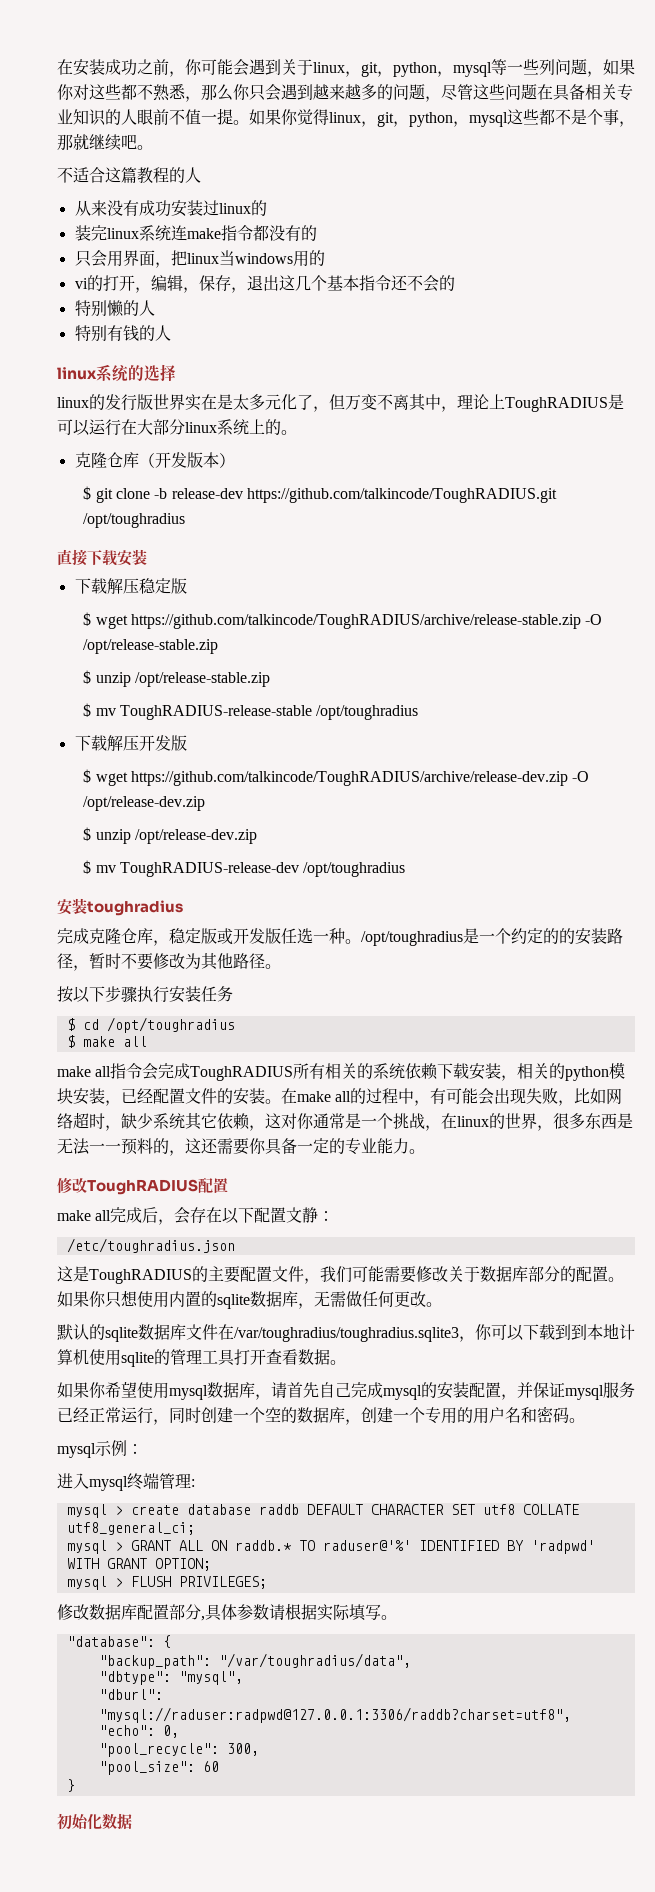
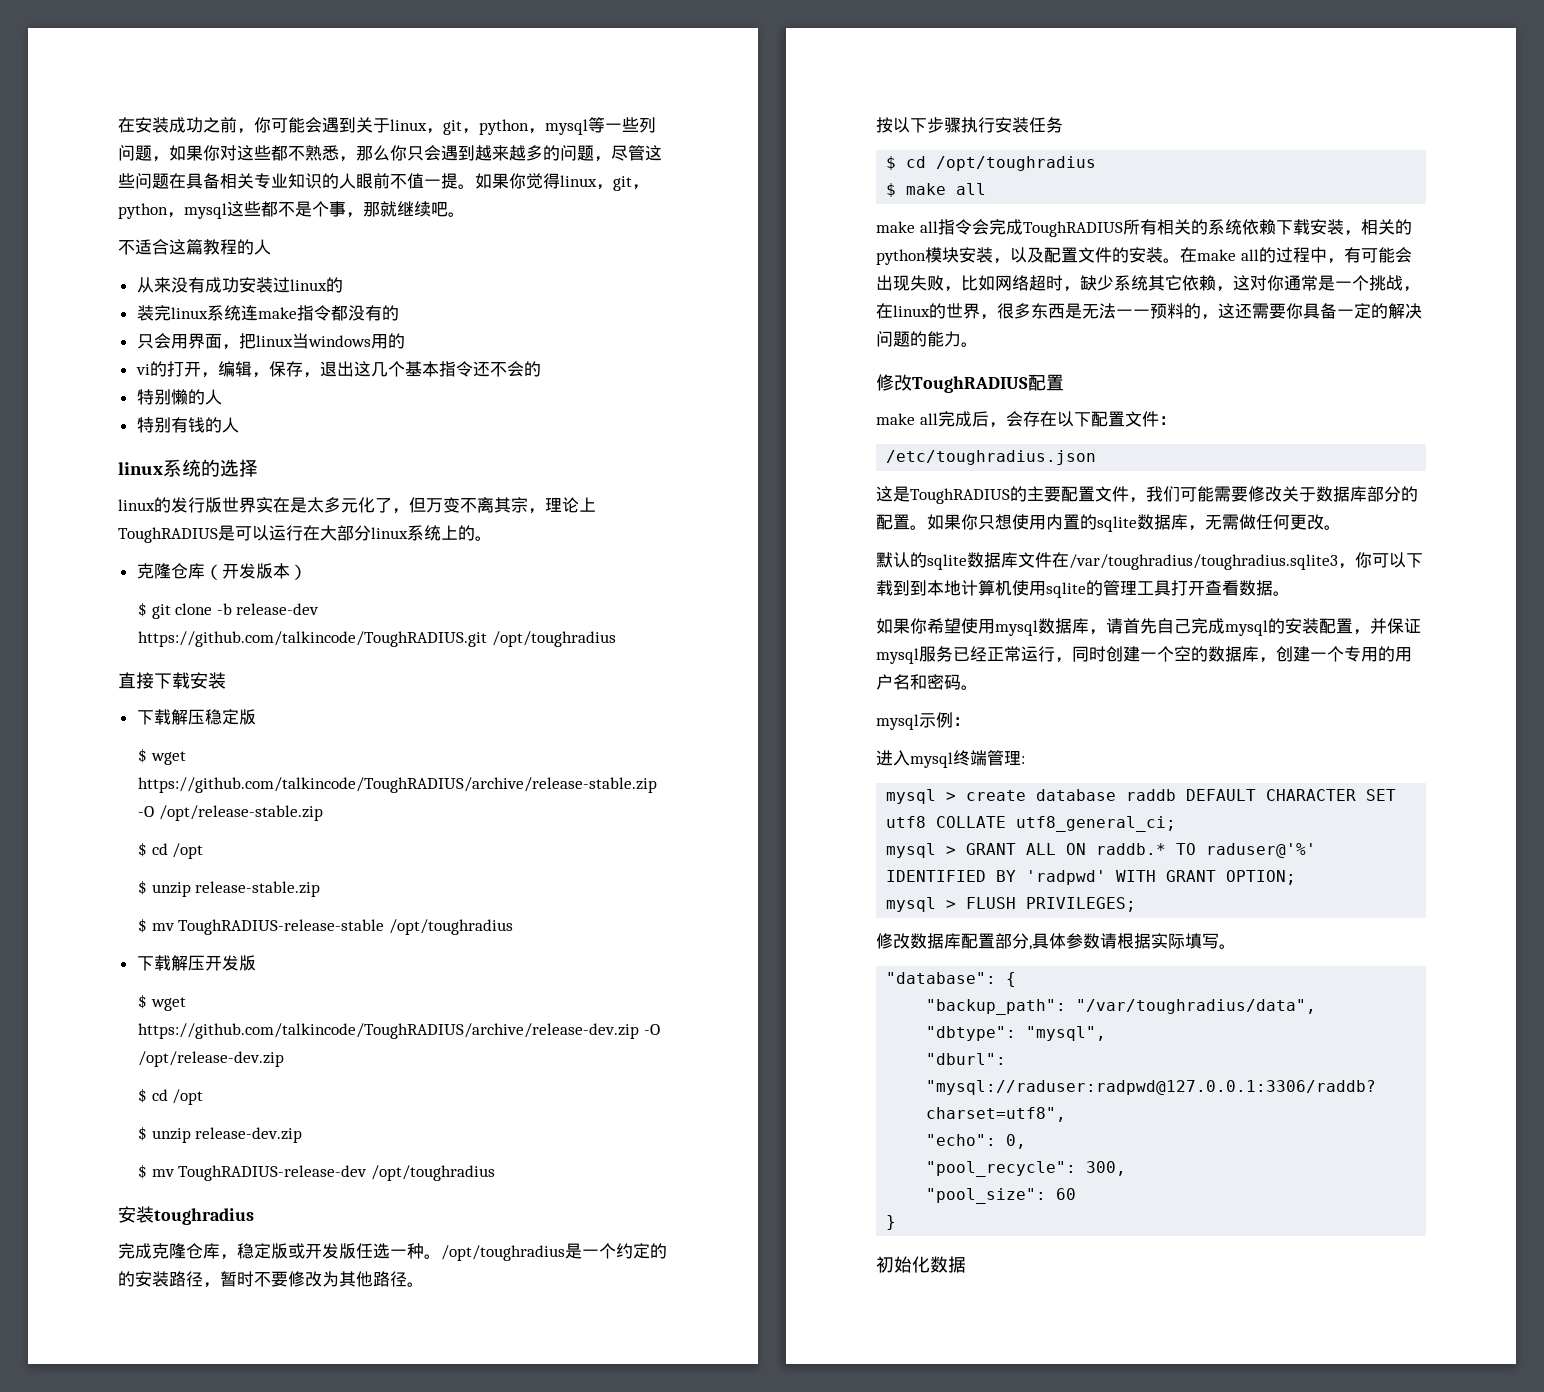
- linux的发行版世界实在是太多元化了，但万变不离其中，理论上ToughRADIUS是可以运行在大部分linux系统上的。
+ linux的发行版世界实在是太多元化了，但万变不离其宗，理论上ToughRADIUS是可以运行在大部分linux系统上的。
  $ wget https://github.com/talkincode/ToughRADIUS/archive/release-stable.zip -O /opt/release-stable.zip
- $ unzip /opt/release-stable.zip
+ $ cd /opt
+ $ unzip release-stable.zip
  $ wget https://github.com/talkincode/ToughRADIUS/archive/release-dev.zip -O /opt/release-dev.zip
- $ unzip /opt/release-dev.zip
+ $ cd /opt
+ $ unzip release-dev.zip
- make all指令会完成ToughRADIUS所有相关的系统依赖下载安装，相关的python模块安装，已经配置文件的安装。
+ make all指令会完成ToughRADIUS所有相关的系统依赖下载安装，相关的python模块安装，以及配置文件的安装。
- 在make all的过程中，有可能会出现失败，比如网络超时，缺少系统其它依赖，这对你通常是一个挑战，在linux的世界，很多东西是无法一一预料的，这还需要你具备一定的专业能力。
+ 在make all的过程中，有可能会出现失败，比如网络超时，缺少系统其它依赖，这对你通常是一个挑战，在linux的世界，很多东西是无法一一预料的，这还需要你具备一定的解决问题的能力。
- make all完成后，会存在以下配置文静：
+ make all完成后，会存在以下配置文件：

